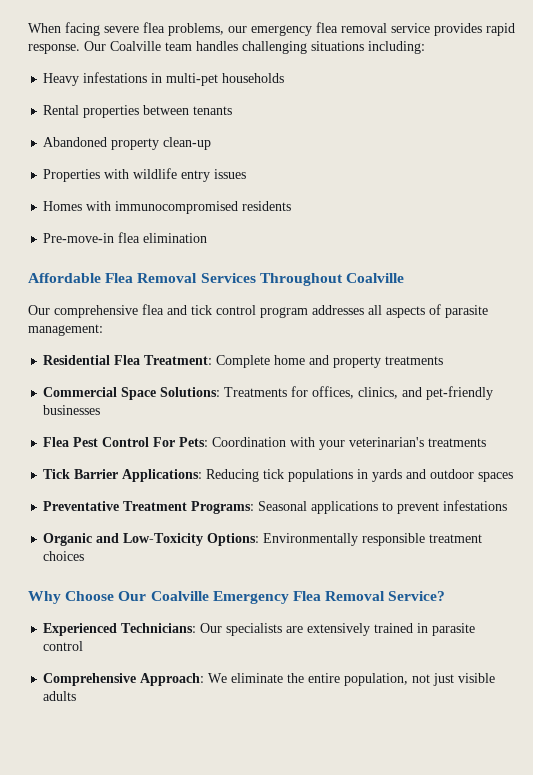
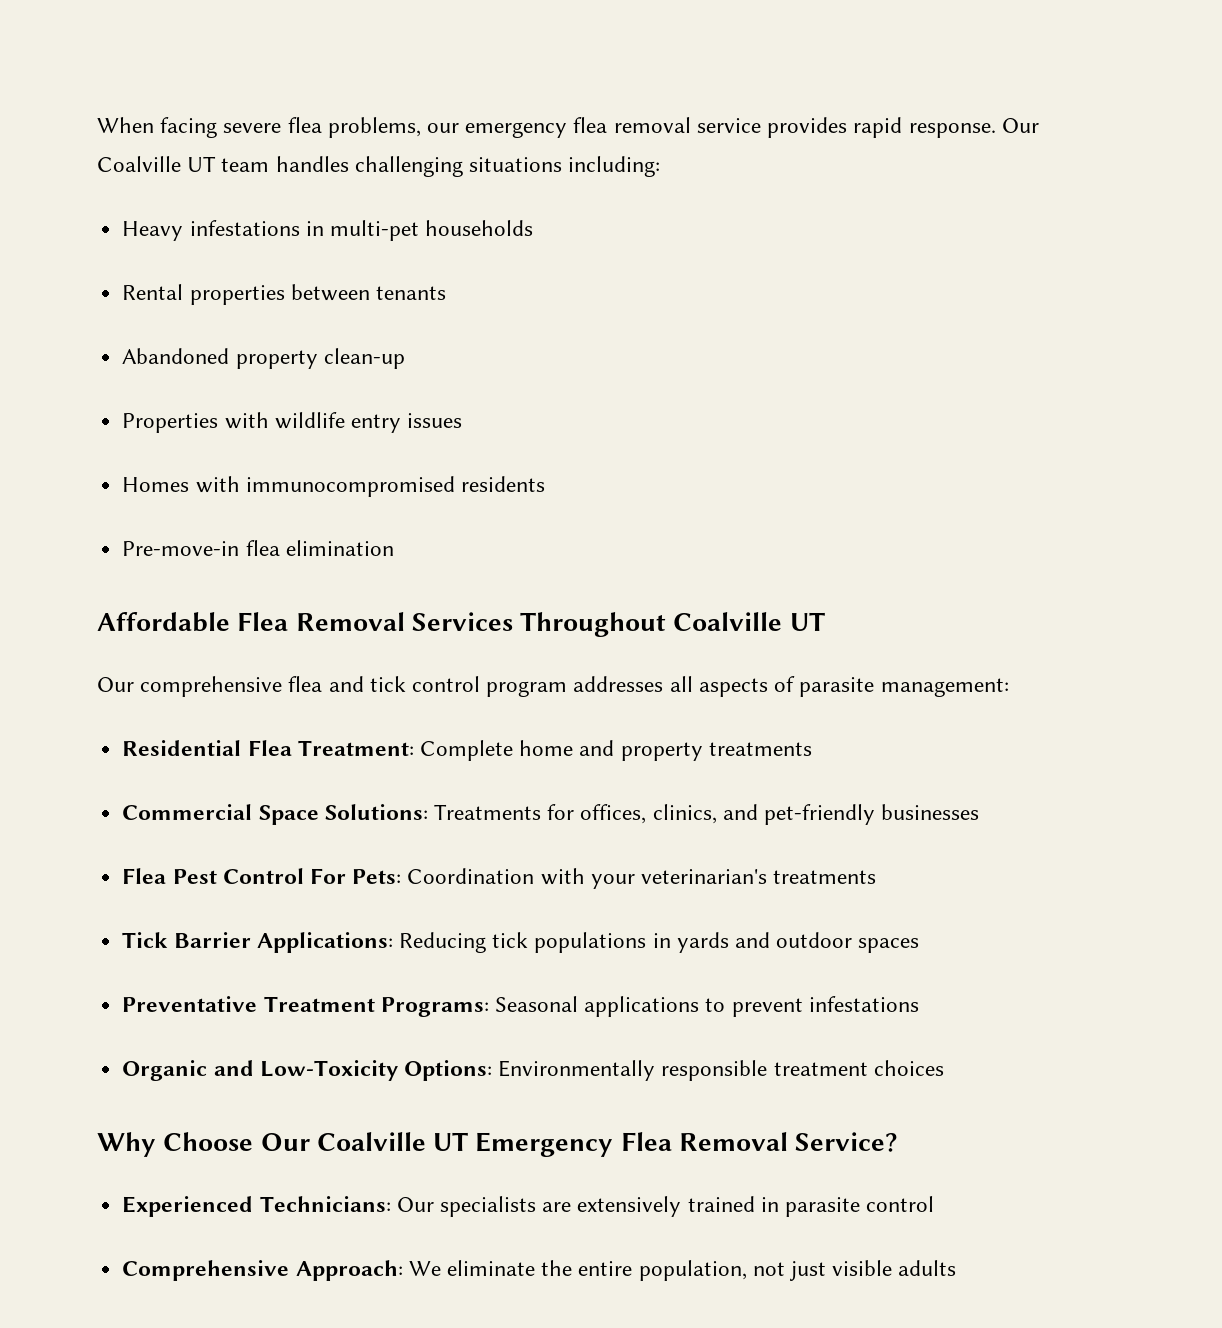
- Our Coalville team handles challenging situations including:
+ Our Coalville UT team handles challenging situations including:
- Affordable Flea Removal Services Throughout Coalville
+ Affordable Flea Removal Services Throughout Coalville UT
- Why Choose Our Coalville Emergency Flea Removal Service?
+ Why Choose Our Coalville UT Emergency Flea Removal Service?

